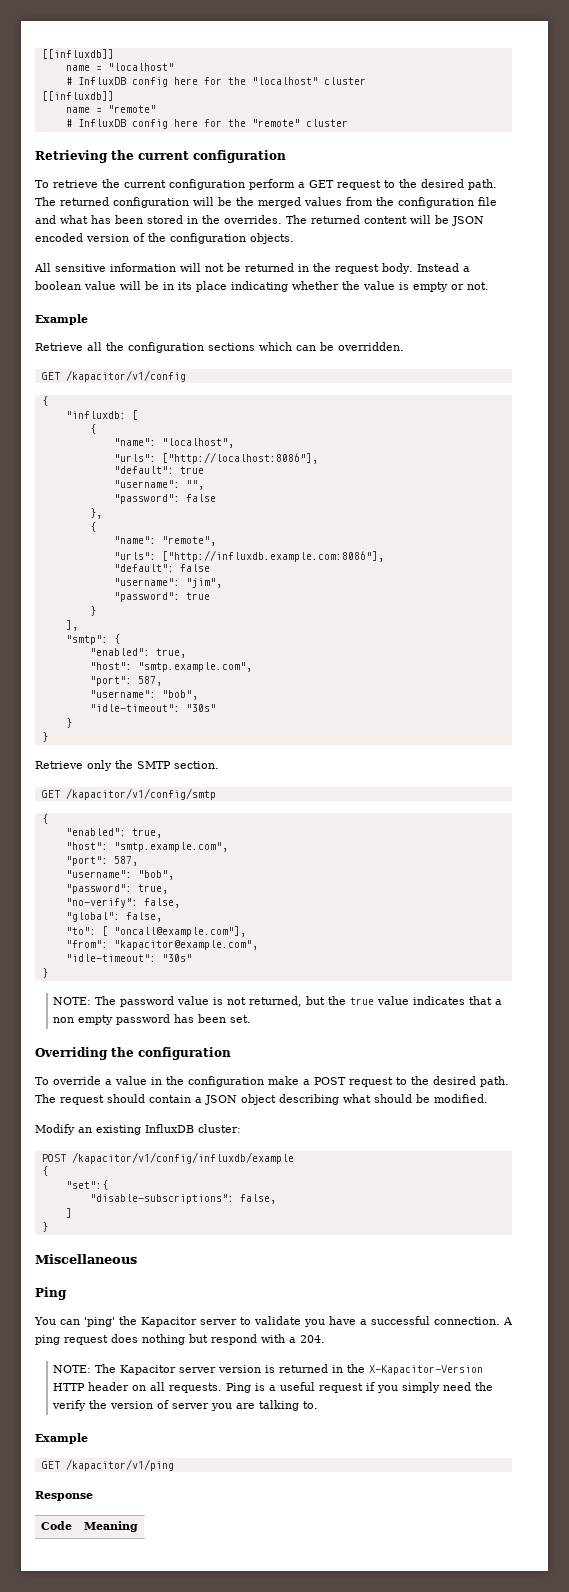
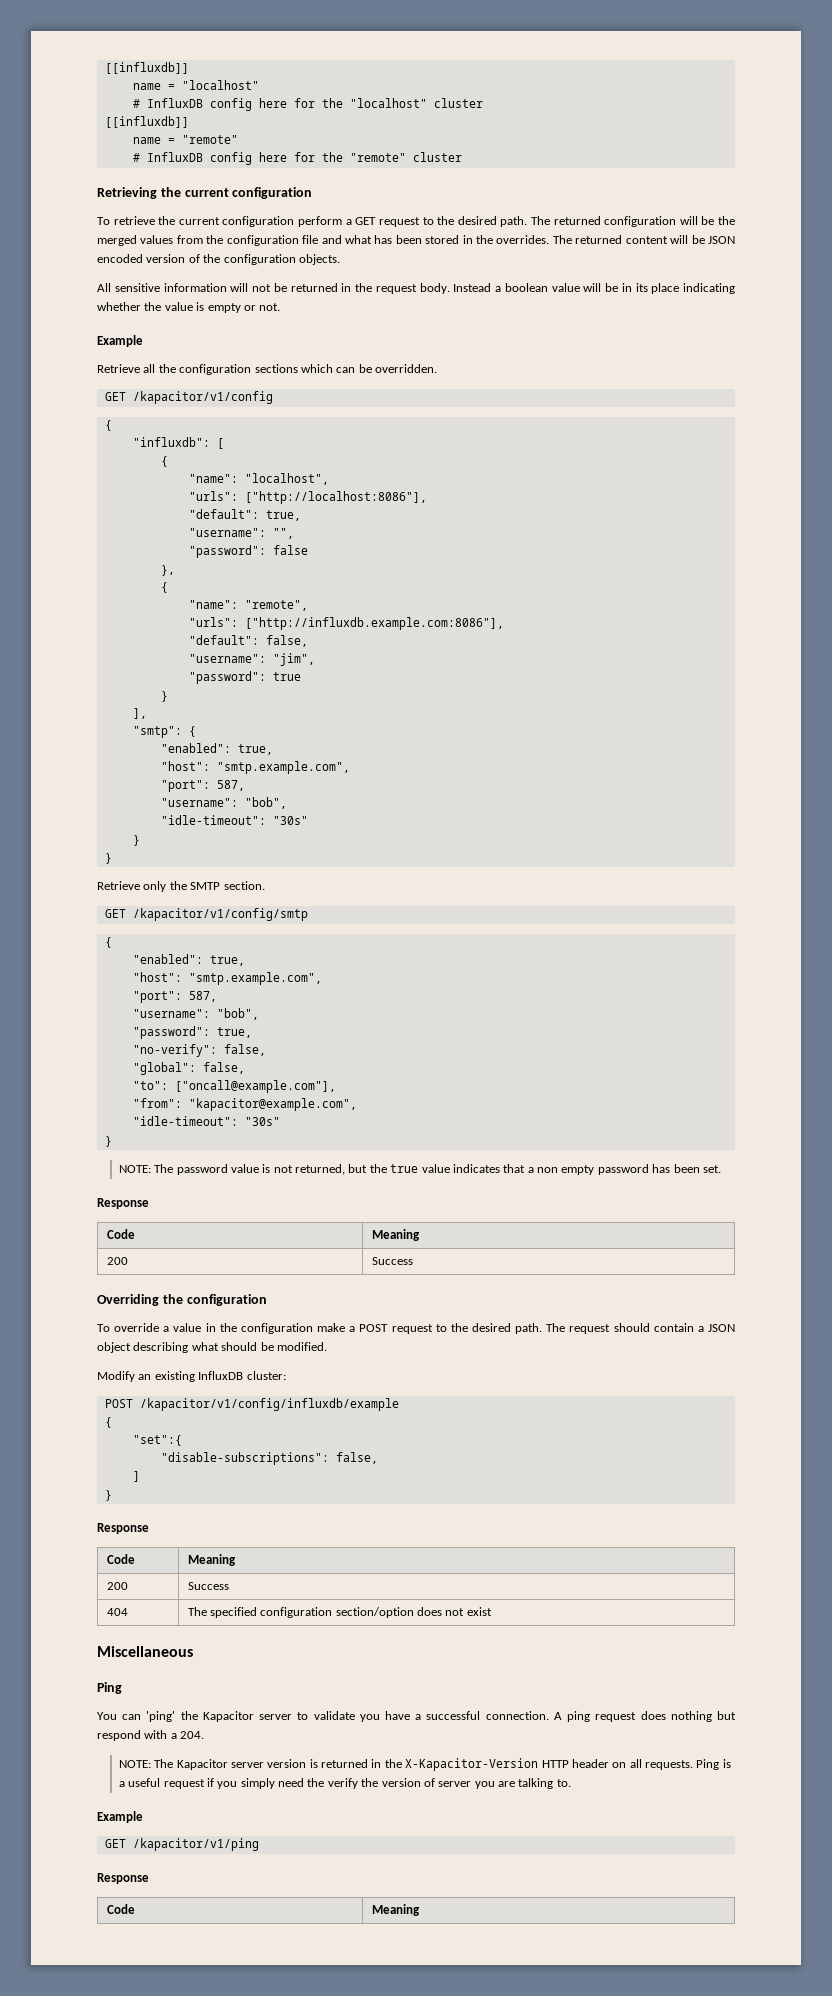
- "influxdb: [
+ "influxdb": [
- "default": true
+ "default": true,
- "default": false
+ "default": false,
- "to": [ "oncall@example.com"],
+ "to": ["oncall@example.com"],
  NOTE: The password value is not returned, but the true value indicates that a non empty password has been set.
+ Response
+ Code | Meaning
+ 200 | Success
  ]
  }
+ Response
+ Code | Meaning
+ 200 | Success
+ 404 | The specified configuration section/option does not exist

